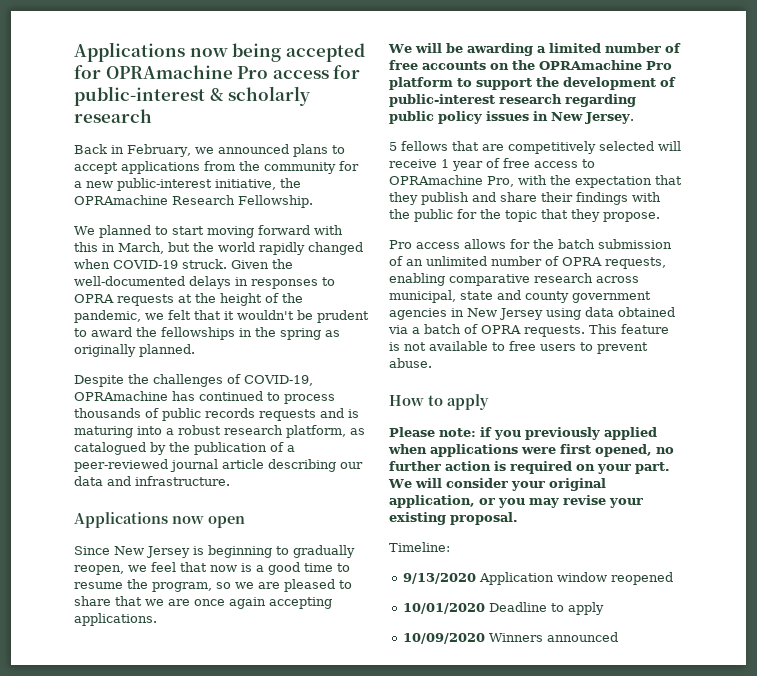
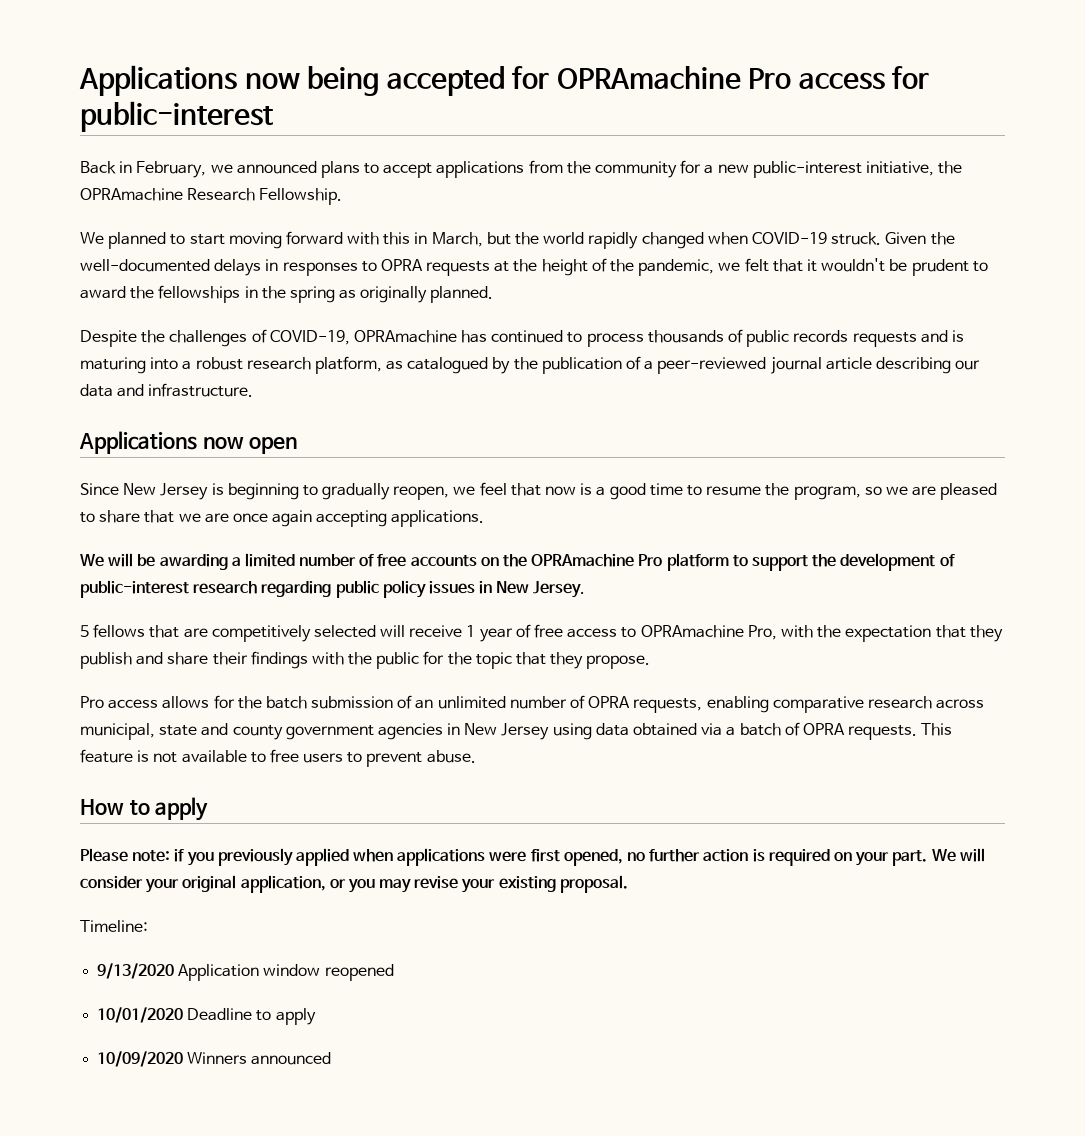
- Applications now being accepted for OPRAmachine Pro access for public-interest & scholarly research
+ Applications now being accepted for OPRAmachine Pro access for public-interest

